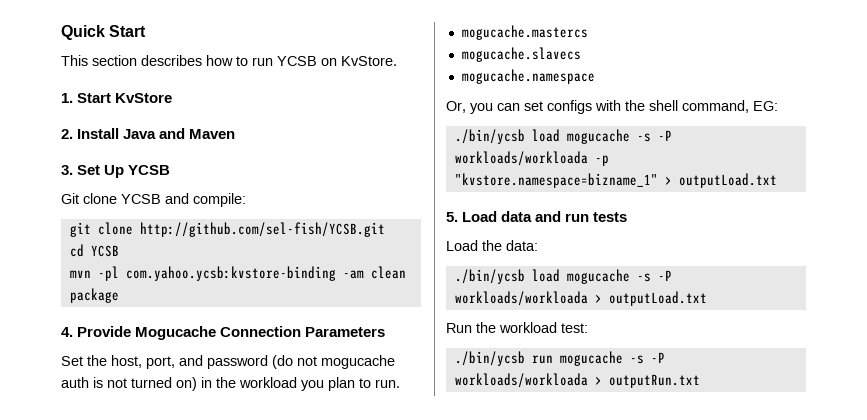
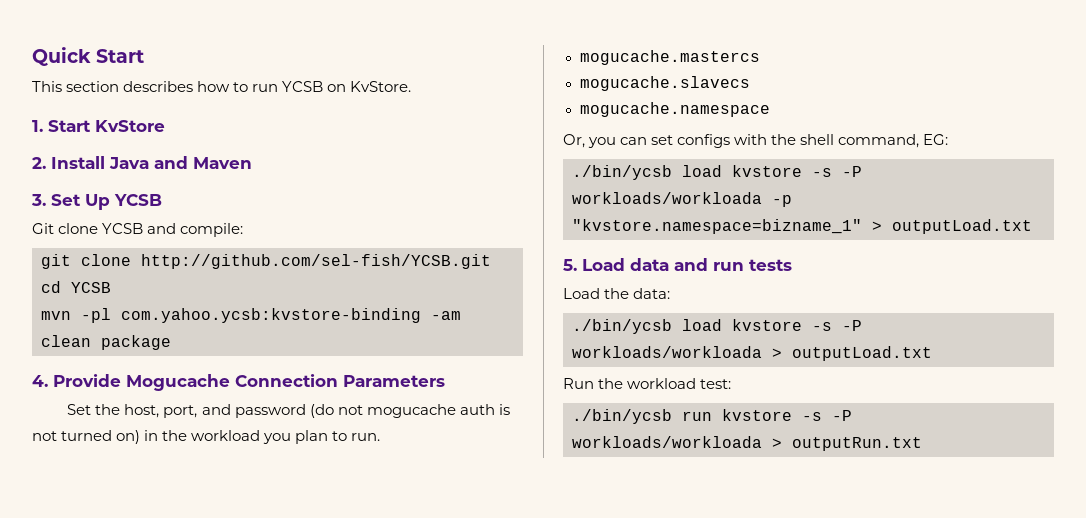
- ./bin/ycsb load mogucache -s -P workloads/workloada -p "kvstore.namespace=bizname_1" > outputLoad.txt
+ ./bin/ycsb load kvstore -s -P workloads/workloada -p "kvstore.namespace=bizname_1" > outputLoad.txt
- ./bin/ycsb load mogucache -s -P workloads/workloada > outputLoad.txt
+ ./bin/ycsb load kvstore -s -P workloads/workloada > outputLoad.txt
- ./bin/ycsb run mogucache -s -P workloads/workloada > outputRun.txt
+ ./bin/ycsb run kvstore -s -P workloads/workloada > outputRun.txt

